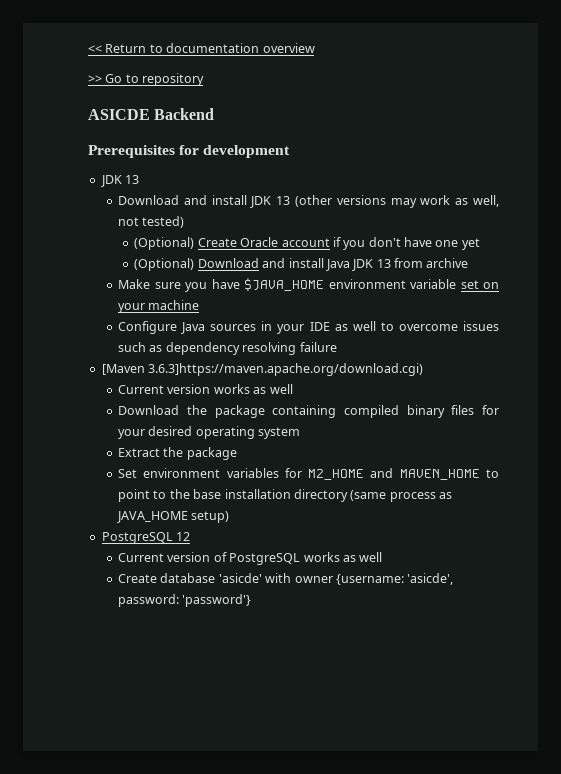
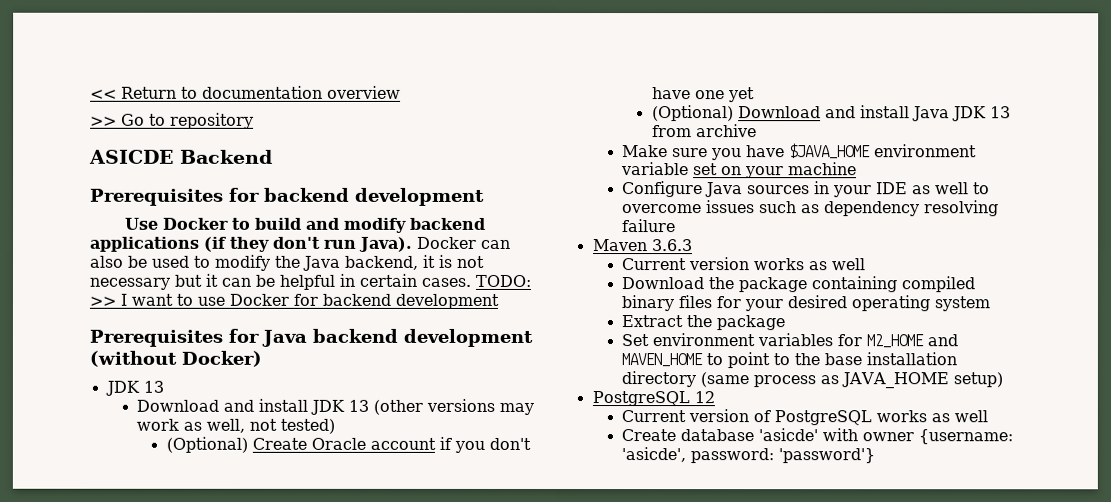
- Prerequisites for development
+ Prerequisites for backend development
+ Use Docker to build and modify backend applications (if they don't run Java). Docker can also be used to modify the Java backend, it is not necessary but it can be helpful in certain cases. TODO: >> I want to use Docker for backend development
+ Prerequisites for Java backend development (without Docker)
- [Maven 3.6.3]https://maven.apache.org/download.cgi)
+ Maven 3.6.3

